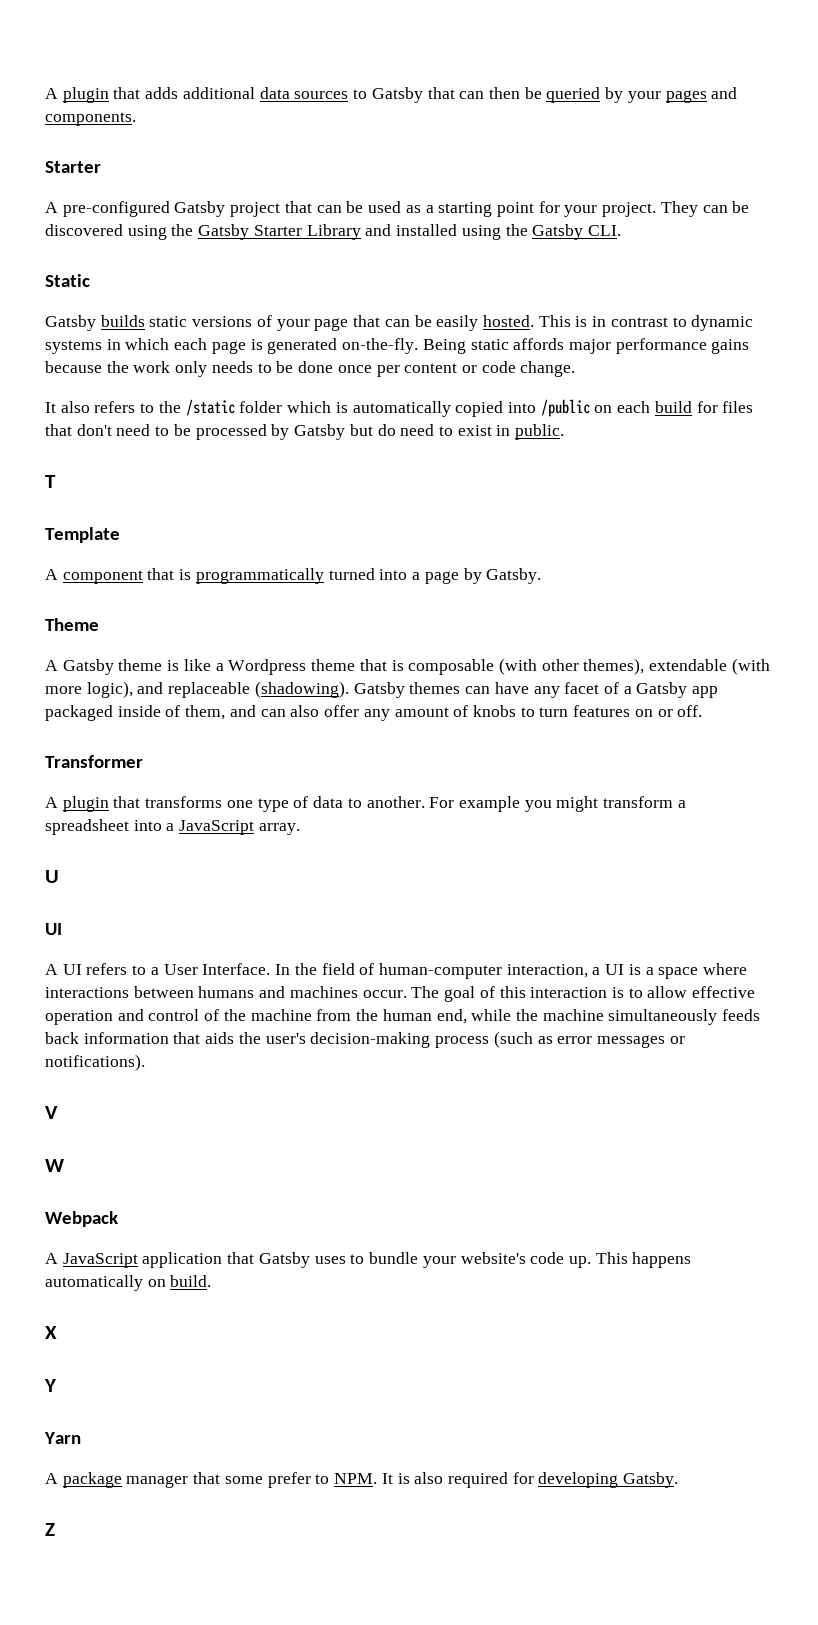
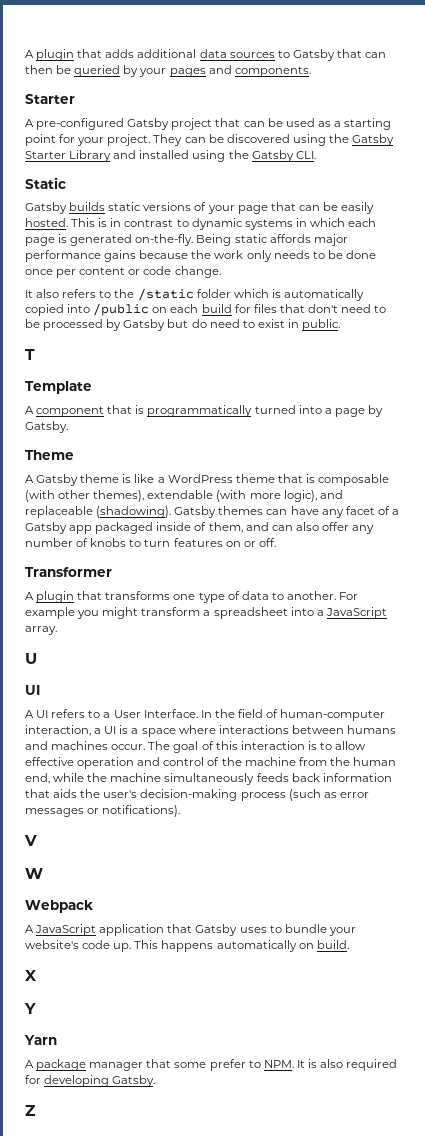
- A Gatsby theme is like a Wordpress theme that is composable (with other themes), extendable (with more logic), and replaceable (shadowing).
+ A Gatsby theme is like a WordPress theme that is composable (with other themes), extendable (with more logic), and replaceable (shadowing).
- Gatsby themes can have any facet of a Gatsby app packaged inside of them, and can also offer any amount of knobs to turn features on or off.
+ Gatsby themes can have any facet of a Gatsby app packaged inside of them, and can also offer any number of knobs to turn features on or off.

